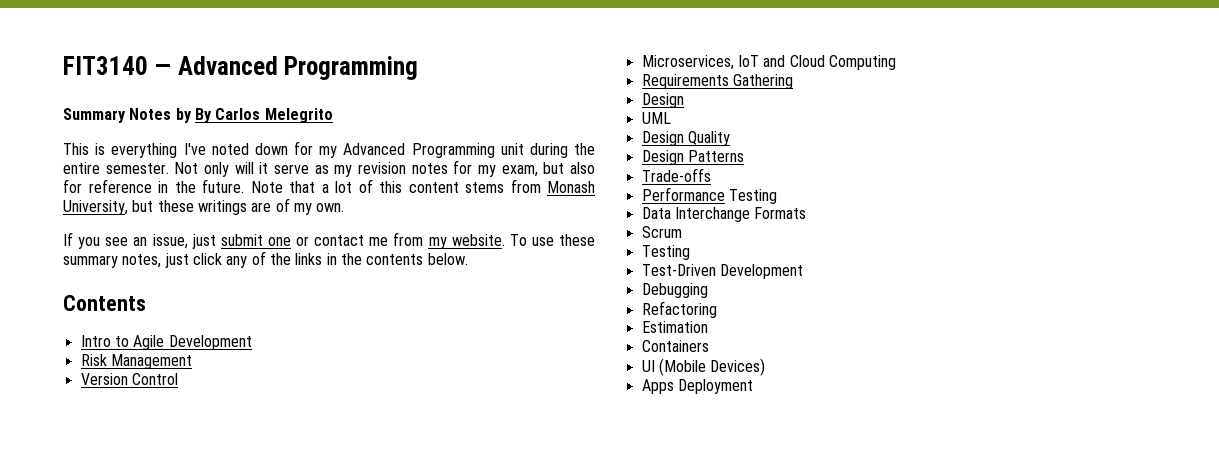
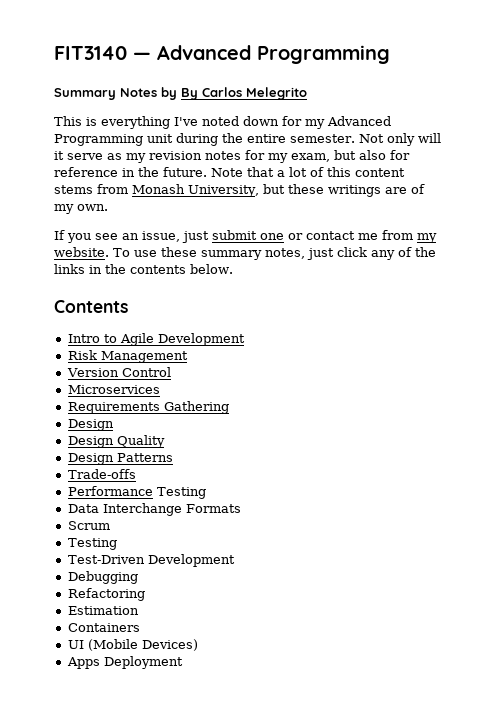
- Microservices, IoT and Cloud Computing
+ Microservices
- UML

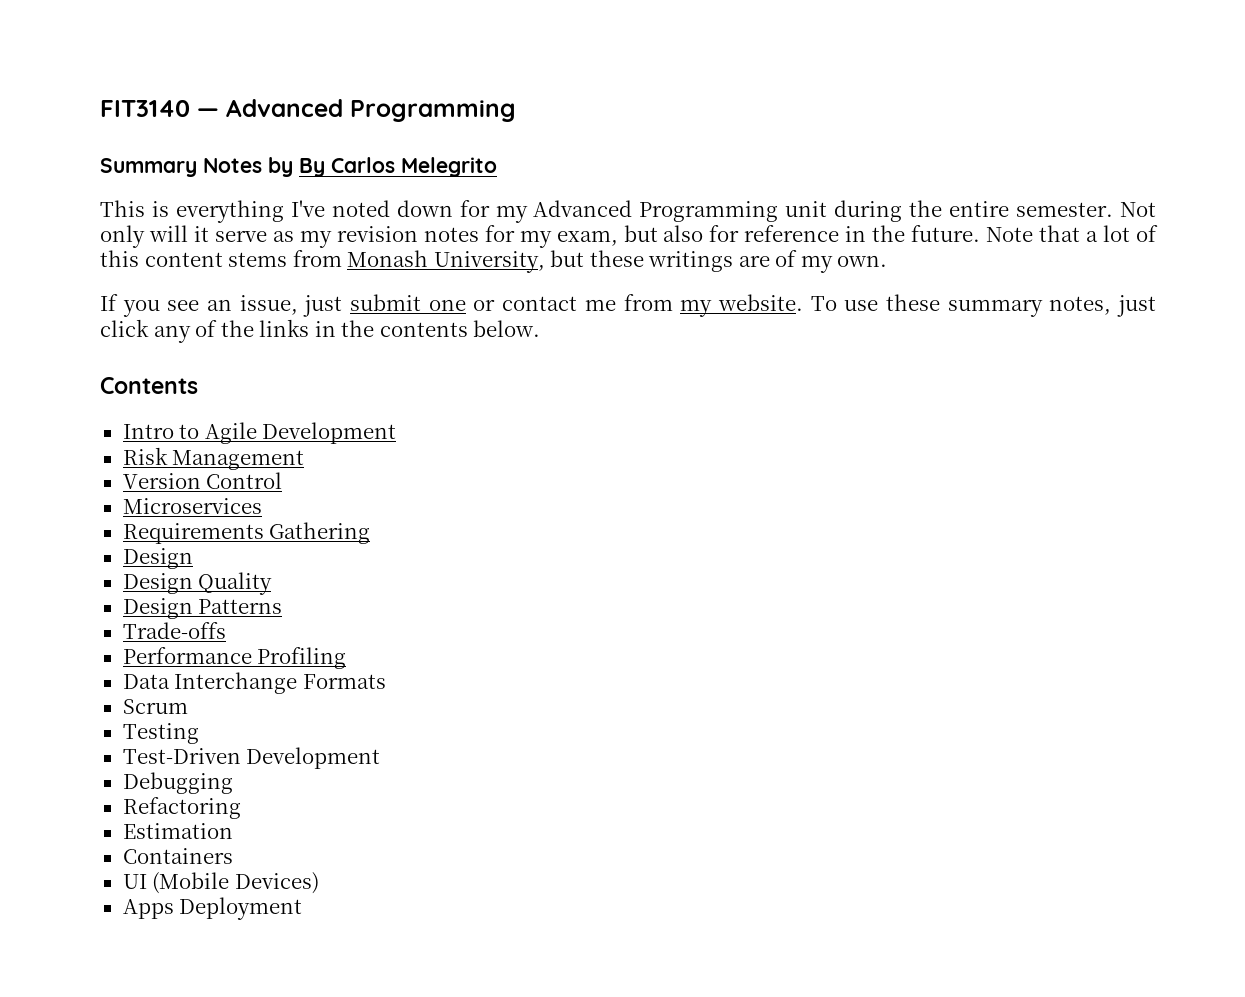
- Performance Testing
+ Performance Profiling

